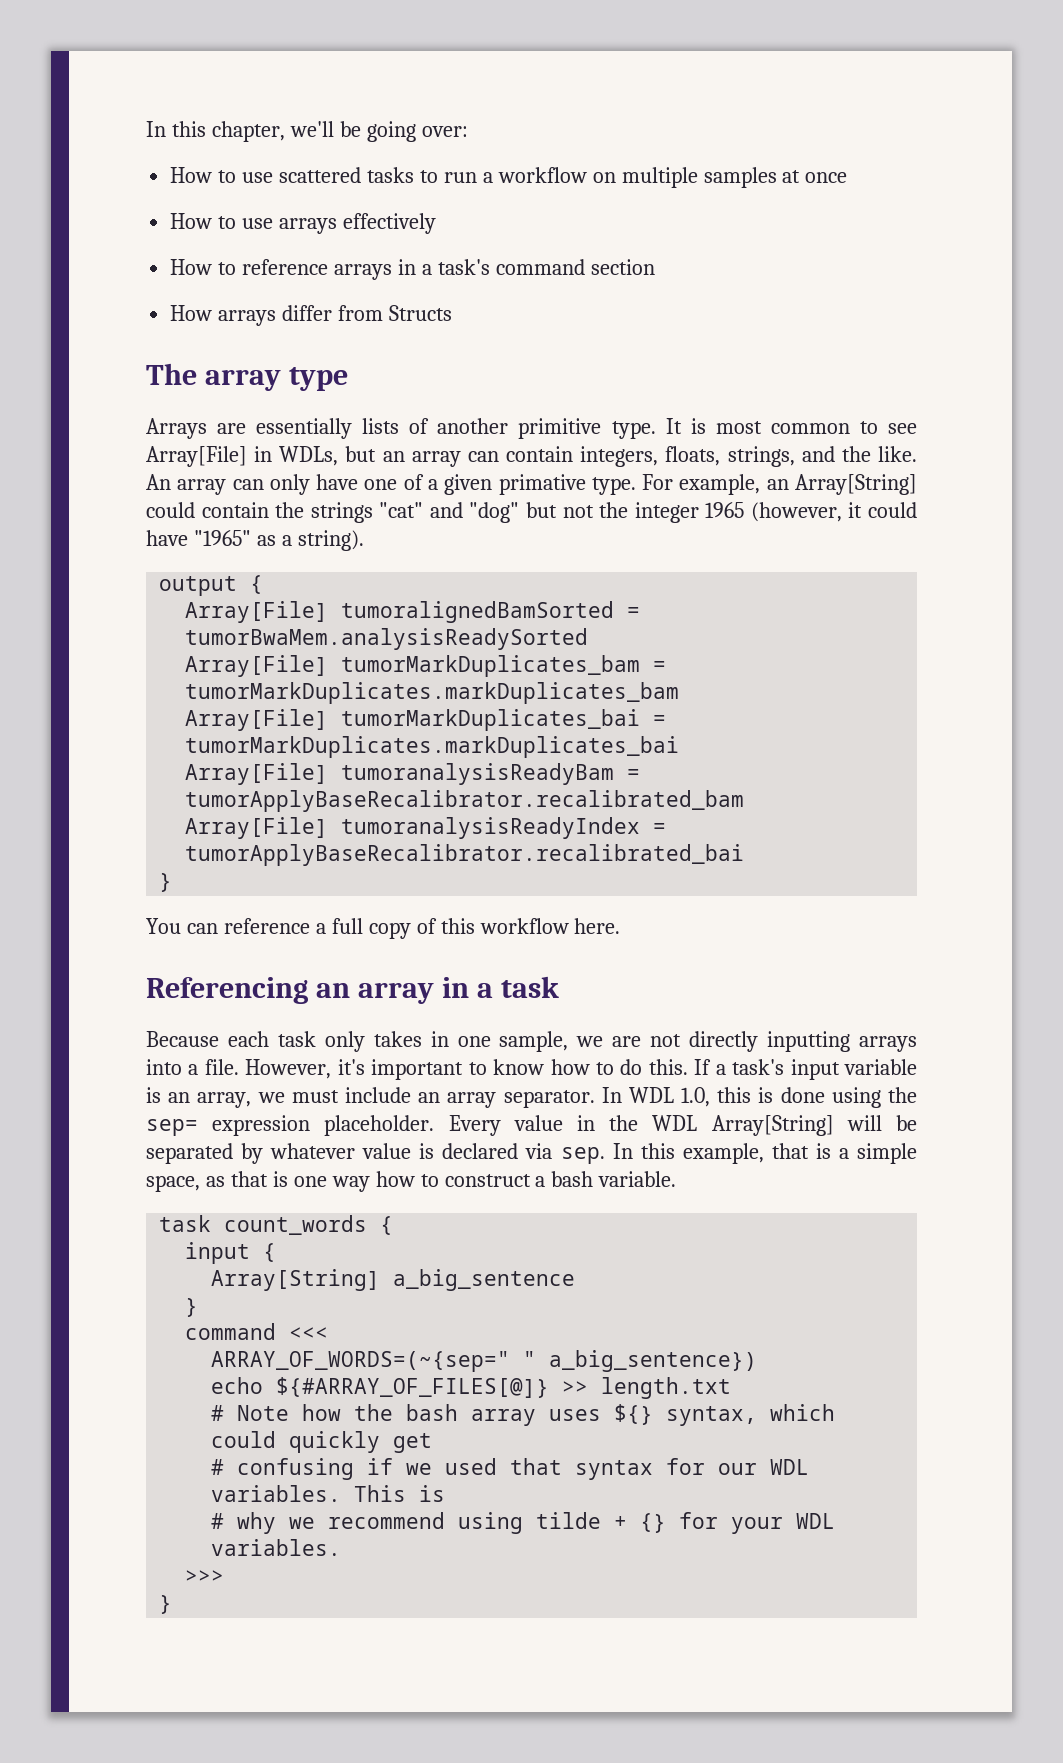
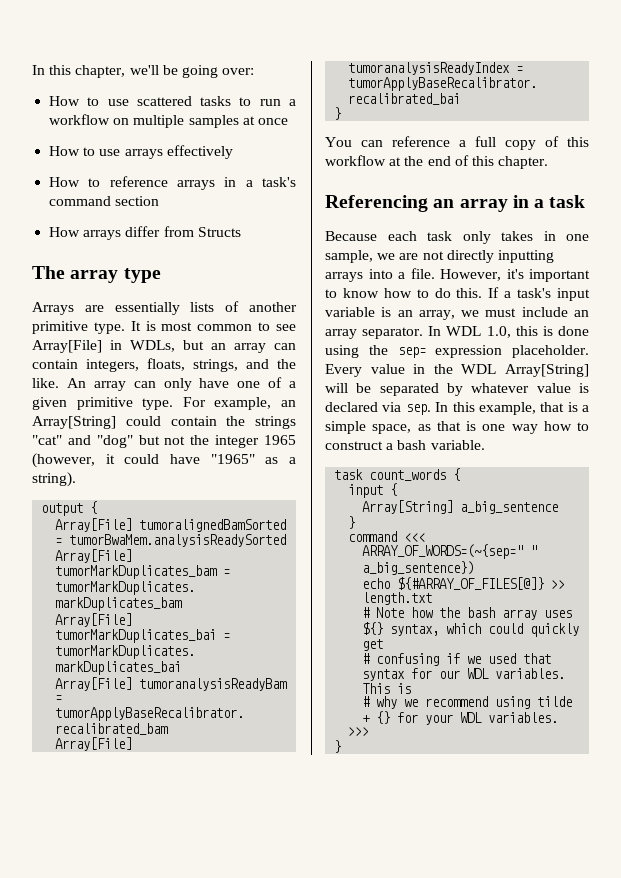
- An array can only have one of a given primative type.
+ An array can only have one of a given primitive type.
- You can reference a full copy of this workflow here.
+ You can reference a full copy of this workflow at the end of this chapter.

